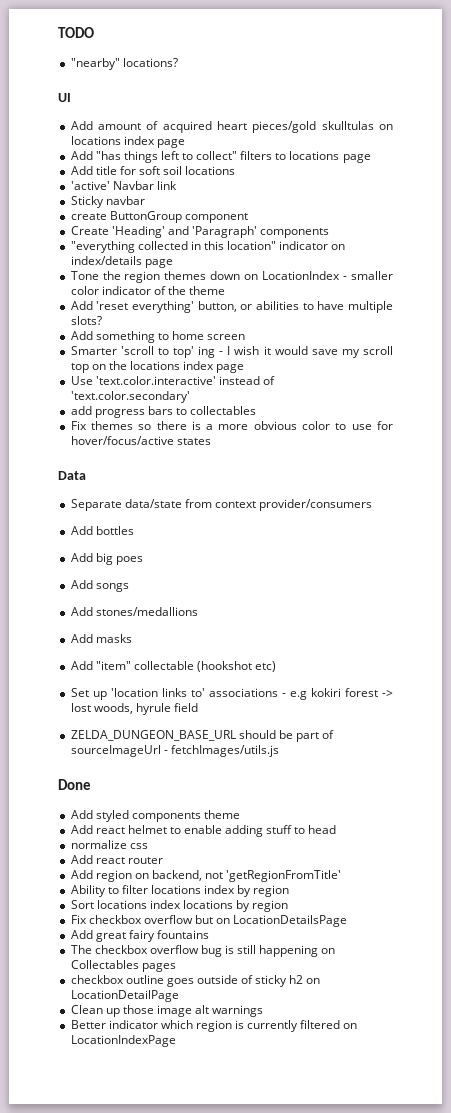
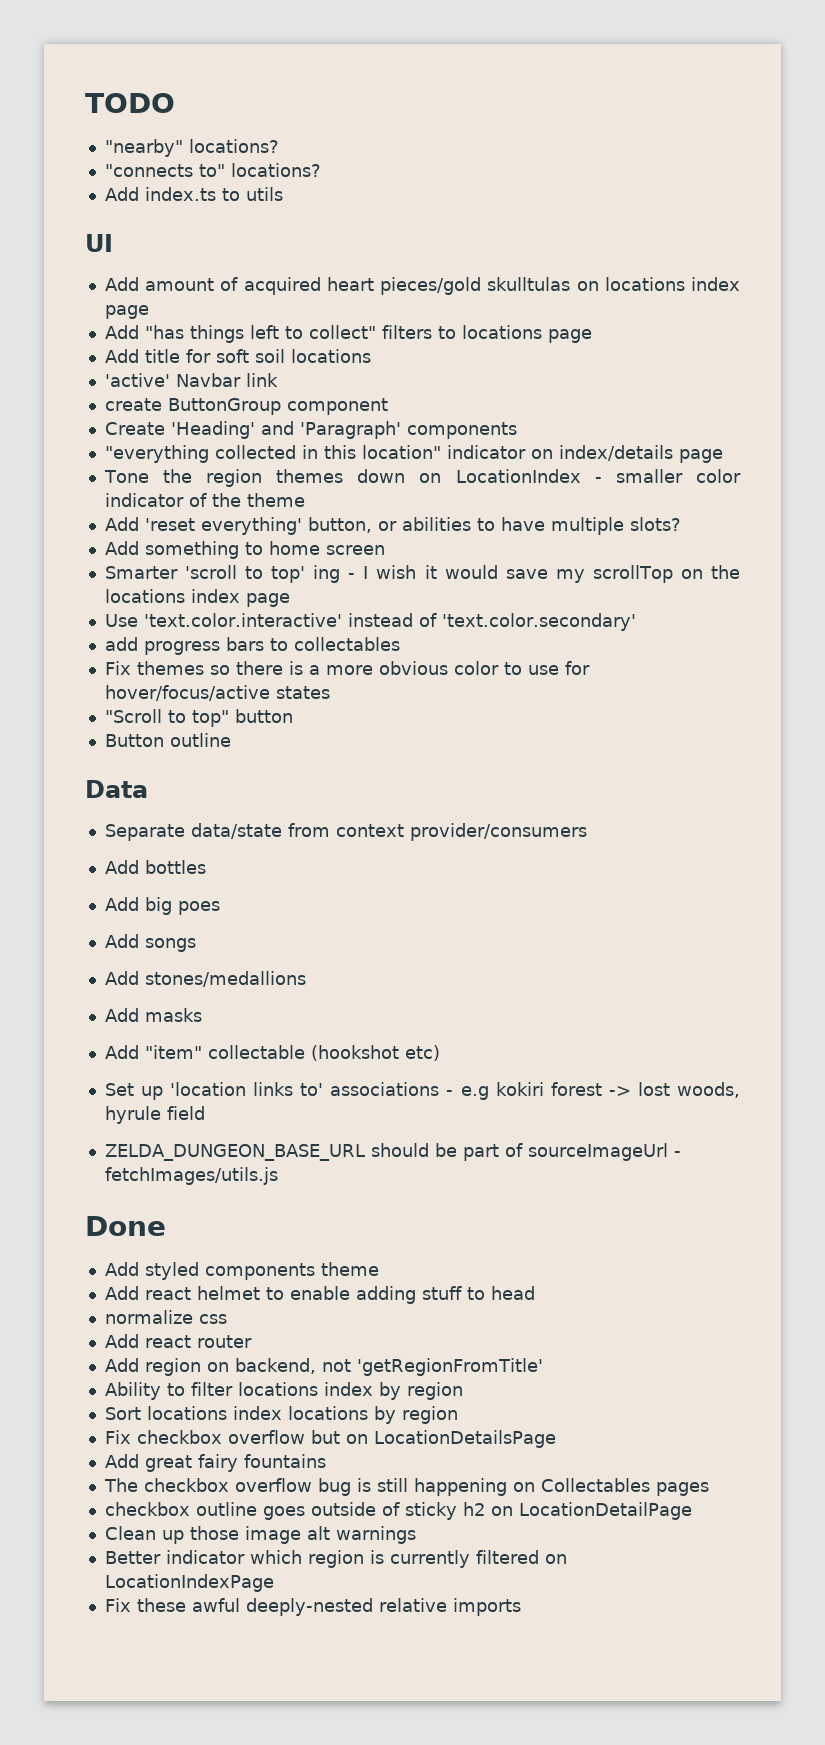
+ "connects to" locations?
+ Add index.ts to utils
- Sticky navbar
- Smarter 'scroll to top' ing - I wish it would save my scroll top on the locations index page
+ Smarter 'scroll to top' ing - I wish it would save my scrollTop on the locations index page
+ "Scroll to top" button
+ Button outline
+ Fix these awful deeply-nested relative imports

